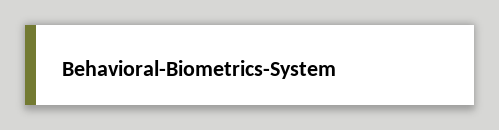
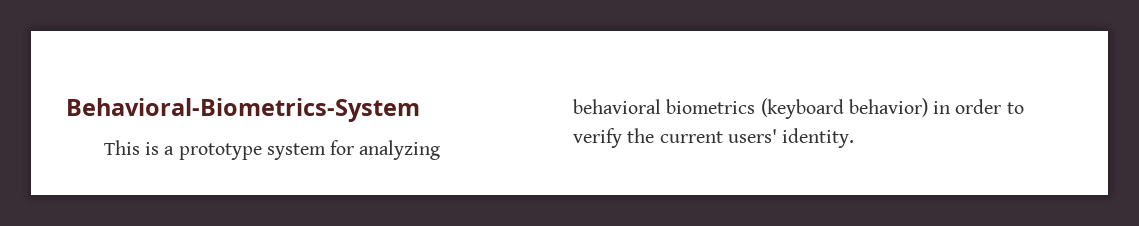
+ This is a prototype system for analyzing behavioral biometrics (keyboard behavior) in order to verify the current users' identity.

